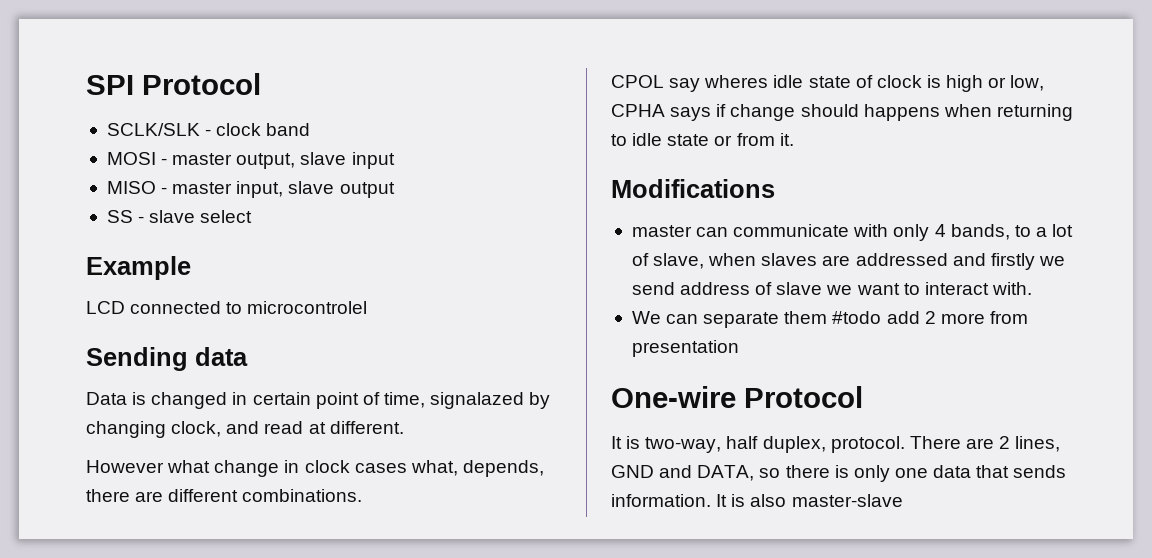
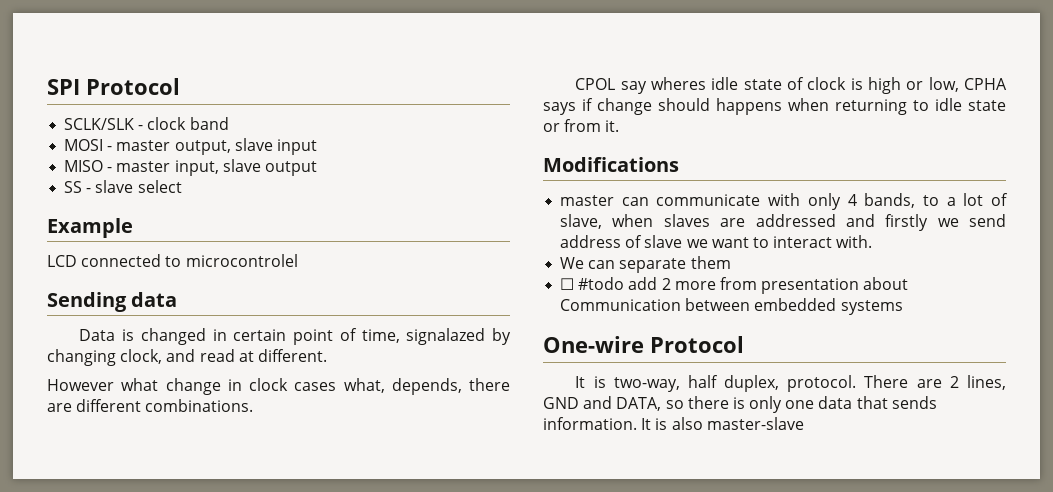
- We can separate them #todo add 2 more from presentation
+ We can separate them
+ ☐ #todo add 2 more from presentation about Communication between embedded systems

